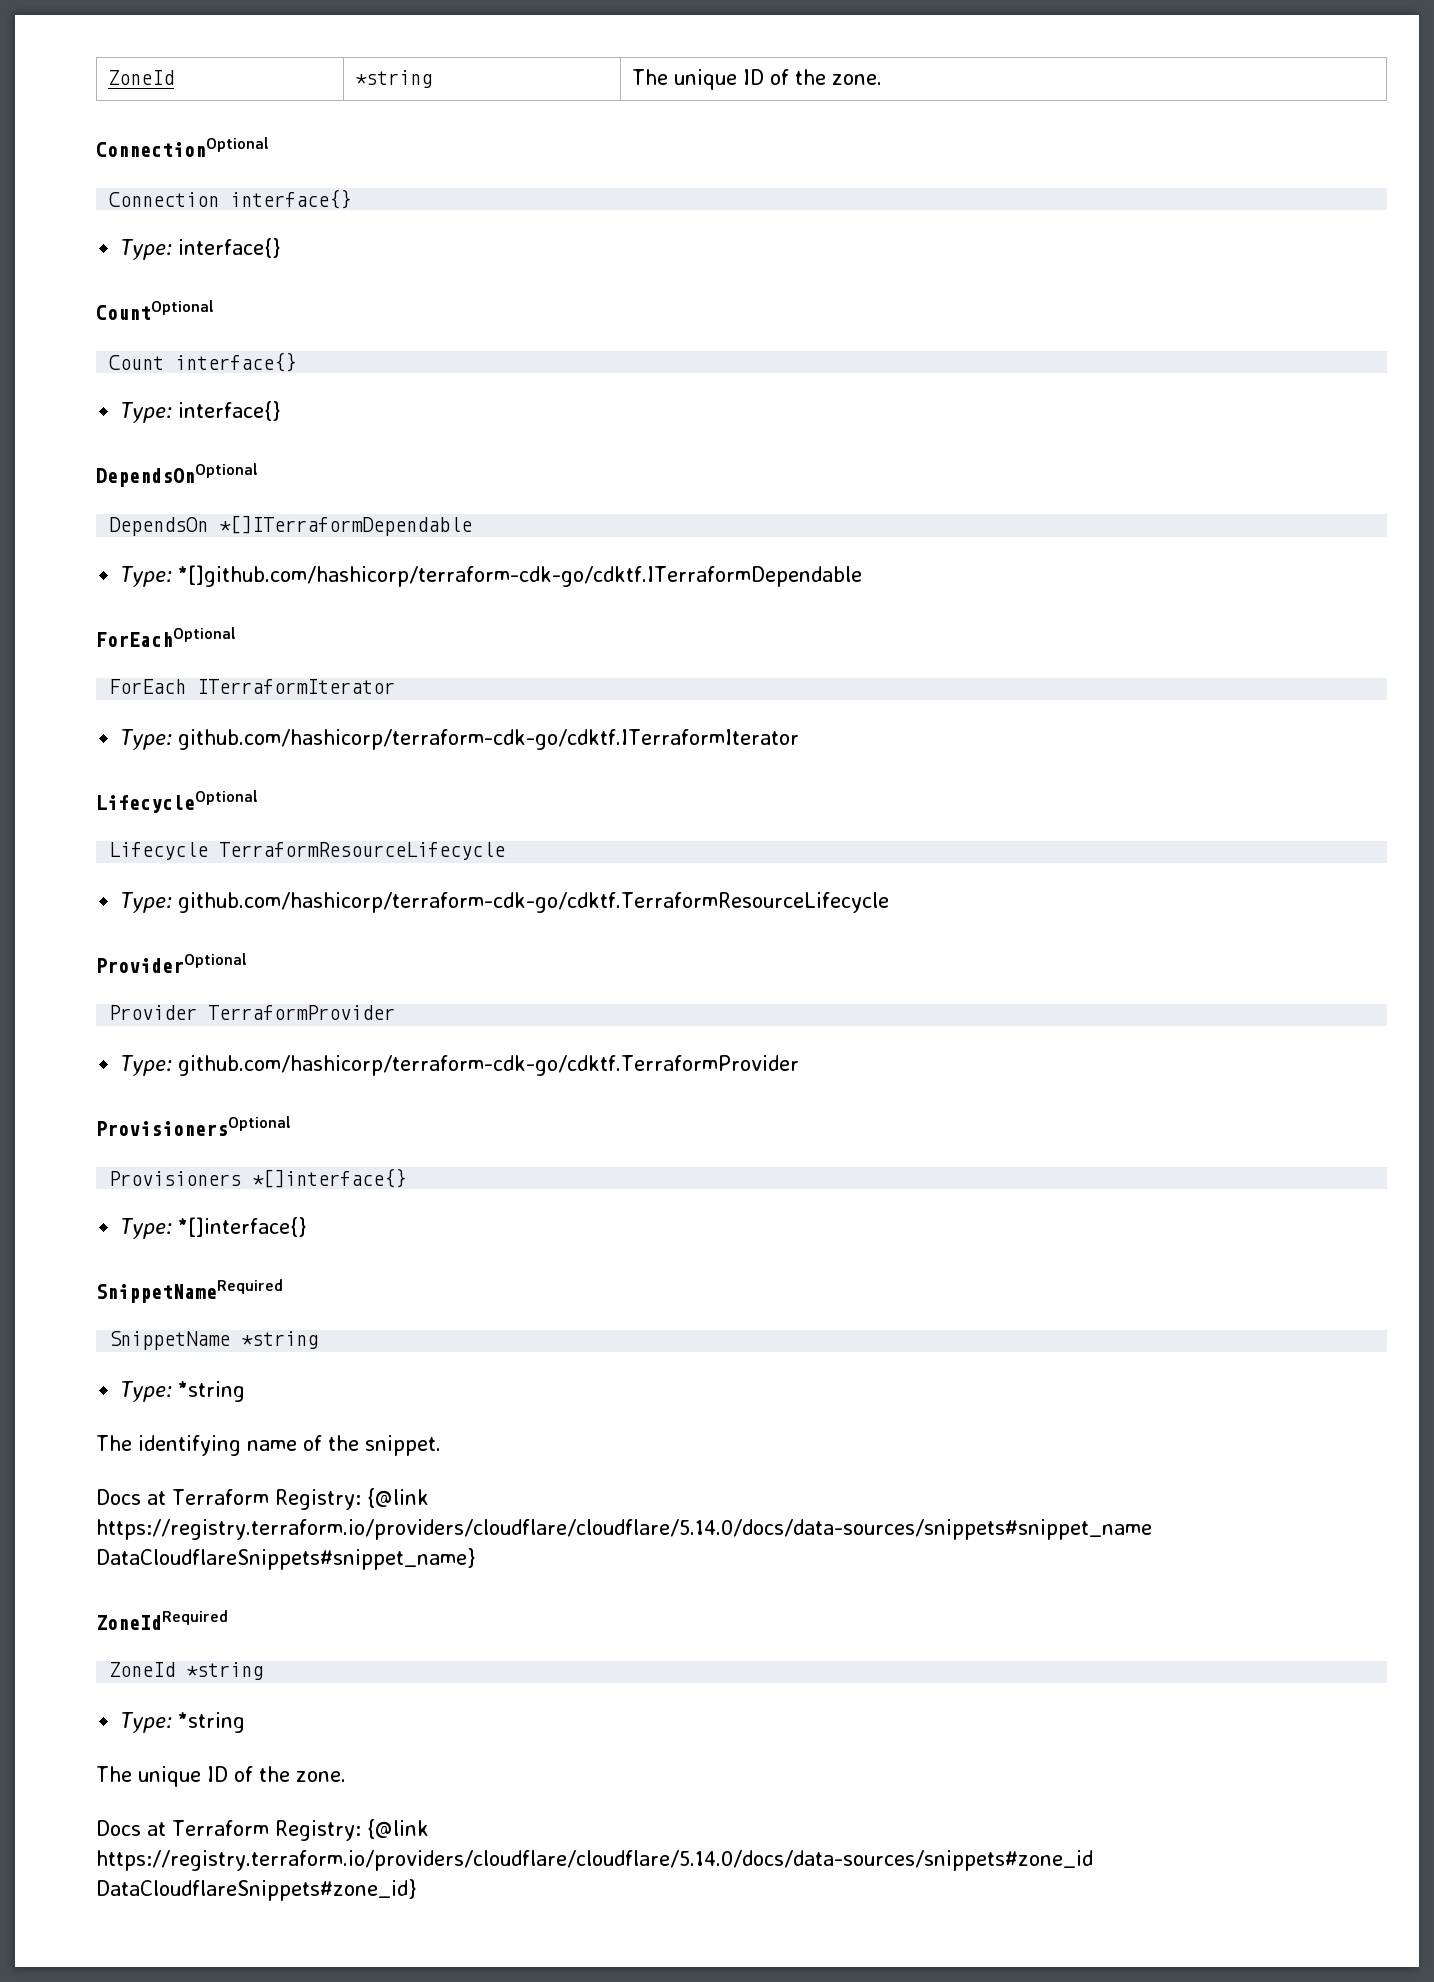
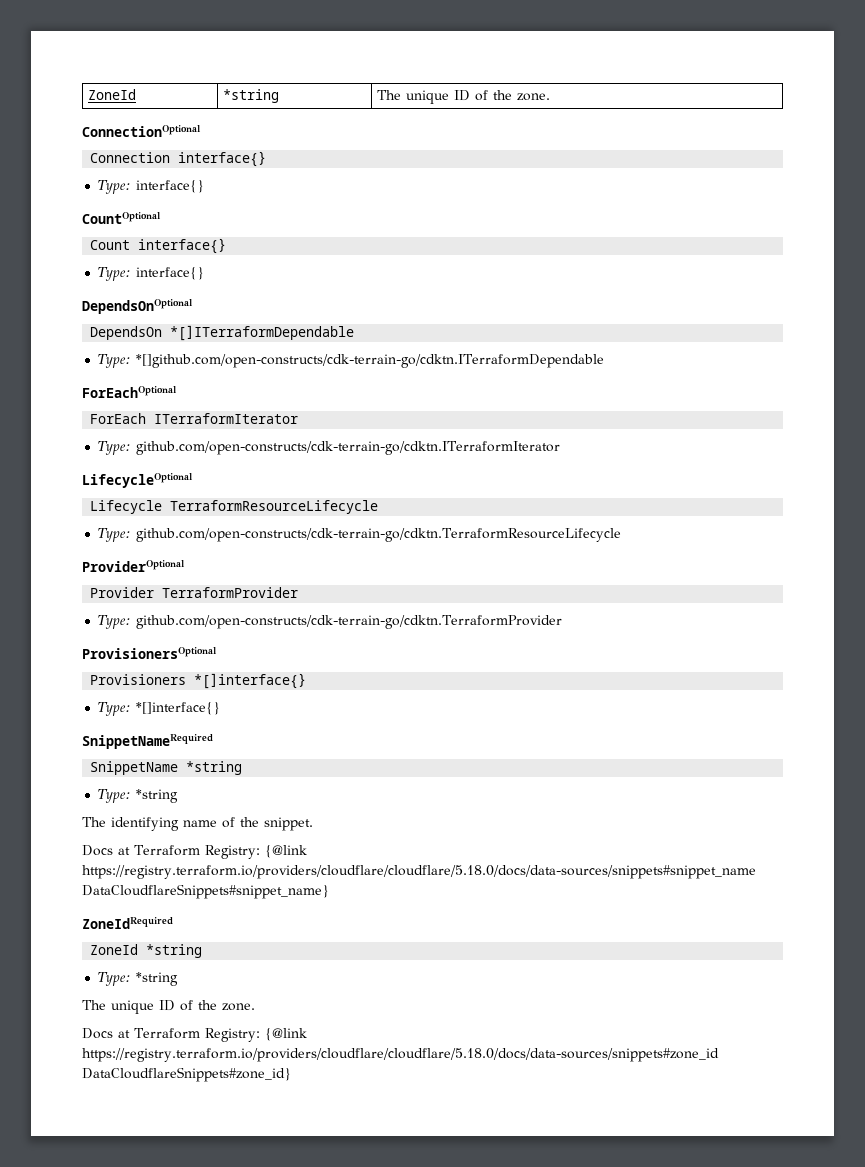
- Type: *[]github.com/hashicorp/terraform-cdk-go/cdktf.ITerraformDependable
+ Type: *[]github.com/open-constructs/cdk-terrain-go/cdktn.ITerraformDependable
- Type: github.com/hashicorp/terraform-cdk-go/cdktf.ITerraformIterator
+ Type: github.com/open-constructs/cdk-terrain-go/cdktn.ITerraformIterator
- Type: github.com/hashicorp/terraform-cdk-go/cdktf.TerraformResourceLifecycle
+ Type: github.com/open-constructs/cdk-terrain-go/cdktn.TerraformResourceLifecycle
- Type: github.com/hashicorp/terraform-cdk-go/cdktf.TerraformProvider
+ Type: github.com/open-constructs/cdk-terrain-go/cdktn.TerraformProvider
- Docs at Terraform Registry: {@link https://registry.terraform.io/providers/cloudflare/cloudflare/5.14.0/docs/data-sources/snippets#snippet_name DataCloudflareSnippets#snippet_name}
+ Docs at Terraform Registry: {@link https://registry.terraform.io/providers/cloudflare/cloudflare/5.18.0/docs/data-sources/snippets#snippet_name DataCloudflareSnippets#snippet_name}
- Docs at Terraform Registry: {@link https://registry.terraform.io/providers/cloudflare/cloudflare/5.14.0/docs/data-sources/snippets#zone_id DataCloudflareSnippets#zone_id}
+ Docs at Terraform Registry: {@link https://registry.terraform.io/providers/cloudflare/cloudflare/5.18.0/docs/data-sources/snippets#zone_id DataCloudflareSnippets#zone_id}

